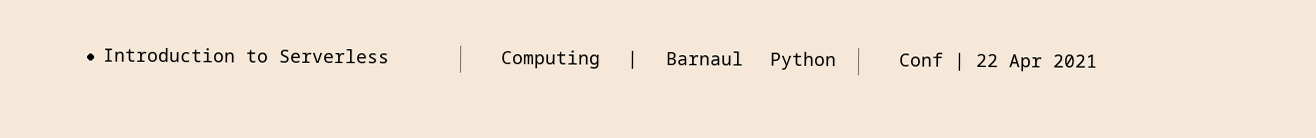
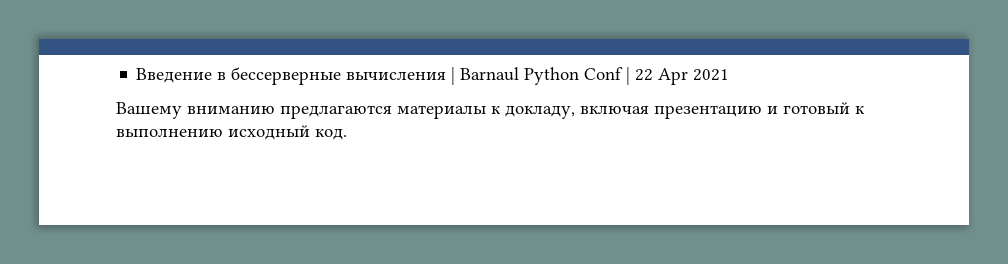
- Introduction to Serverless Computing | Barnaul Python Conf | 22 Apr 2021
+ Введение в бессерверные вычисления | Barnaul Python Conf | 22 Apr 2021
+ Вашему вниманию предлагаются материалы к докладу, включая презентацию и готовый к выполнению исходный код.

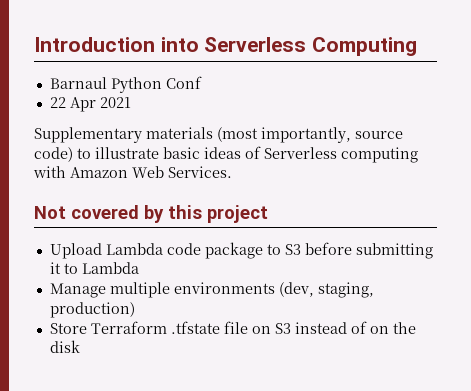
- Введение в бессерверные вычисления | Barnaul Python Conf | 22 Apr 2021
+ Introduction into Serverless Computing
+ Barnaul Python Conf
+ 22 Apr 2021
- Вашему вниманию предлагаются материалы к докладу, включая презентацию и готовый к выполнению исходный код.
+ Supplementary materials (most importantly, source code) to illustrate basic ideas of Serverless computing with Amazon Web Services.
+ Not covered by this project
+ Upload Lambda code package to S3 before submitting it to Lambda
+ Manage multiple environments (dev, staging, production)
+ Store Terraform .tfstate file on S3 instead of on the disk

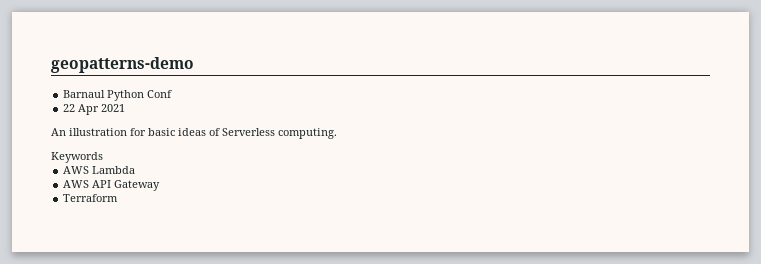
- Introduction into Serverless Computing
+ geopatterns-demo
- Supplementary materials (most importantly, source code) to illustrate basic ideas of Serverless computing with Amazon Web Services.
- Not covered by this project
- Upload Lambda code package to S3 before submitting it to Lambda
- Manage multiple environments (dev, staging, production)
- Store Terraform .tfstate file on S3 instead of on the disk
+ An illustration for basic ideas of Serverless computing.
+ Keywords
+ AWS Lambda
+ AWS API Gateway
+ Terraform

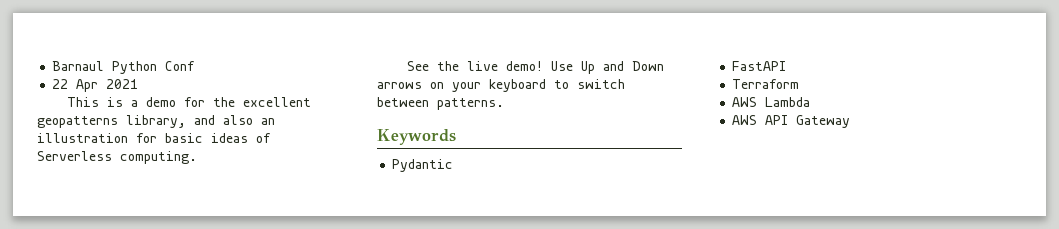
- geopatterns-demo
- An illustration for basic ideas of Serverless computing.
+ This is a demo for the excellent geopatterns library, and also an illustration for basic ideas of Serverless computing.
+ See the live demo! Use Up and Down arrows on your keyboard to switch between patterns.
  Keywords
+ Pydantic
+ FastAPI
+ Terraform
- Terraform

